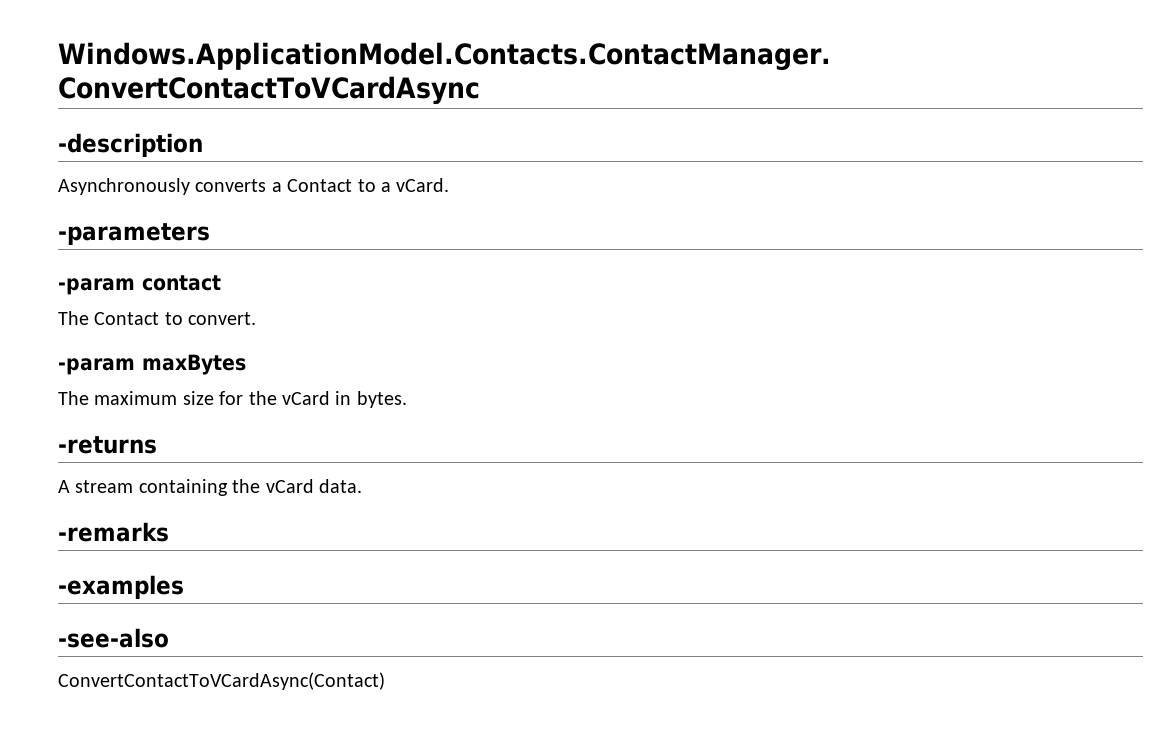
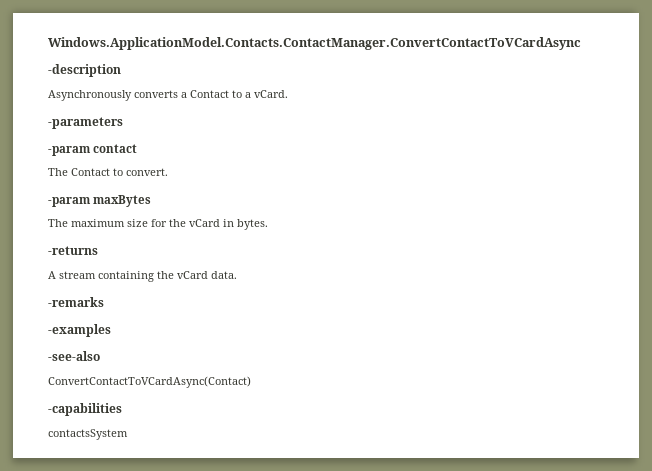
+ -capabilities
+ contactsSystem

